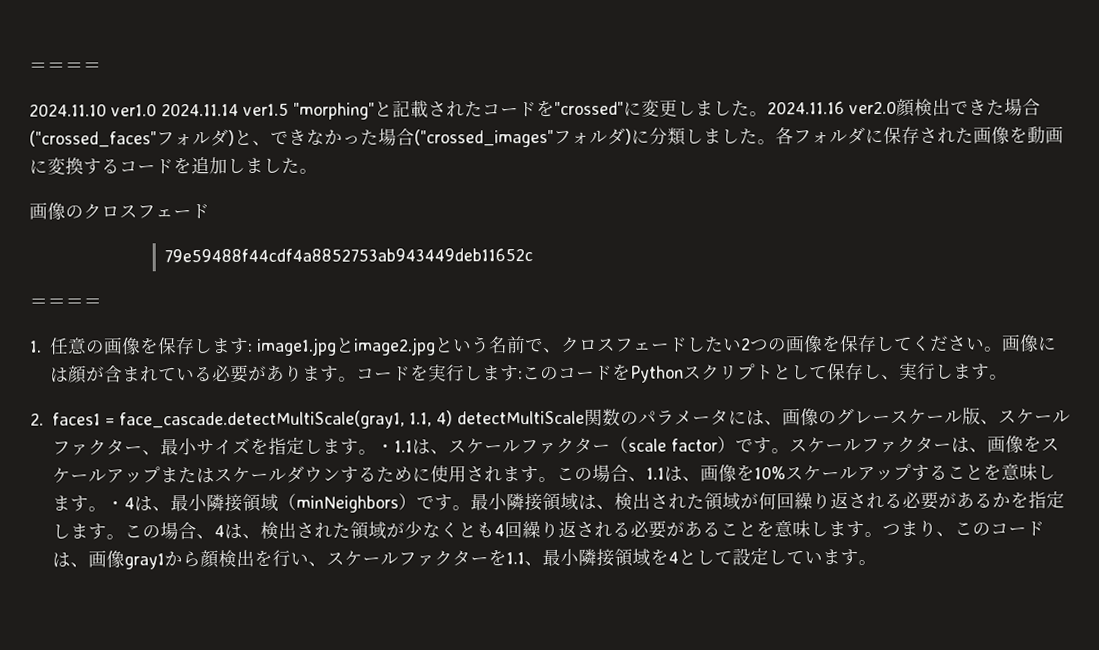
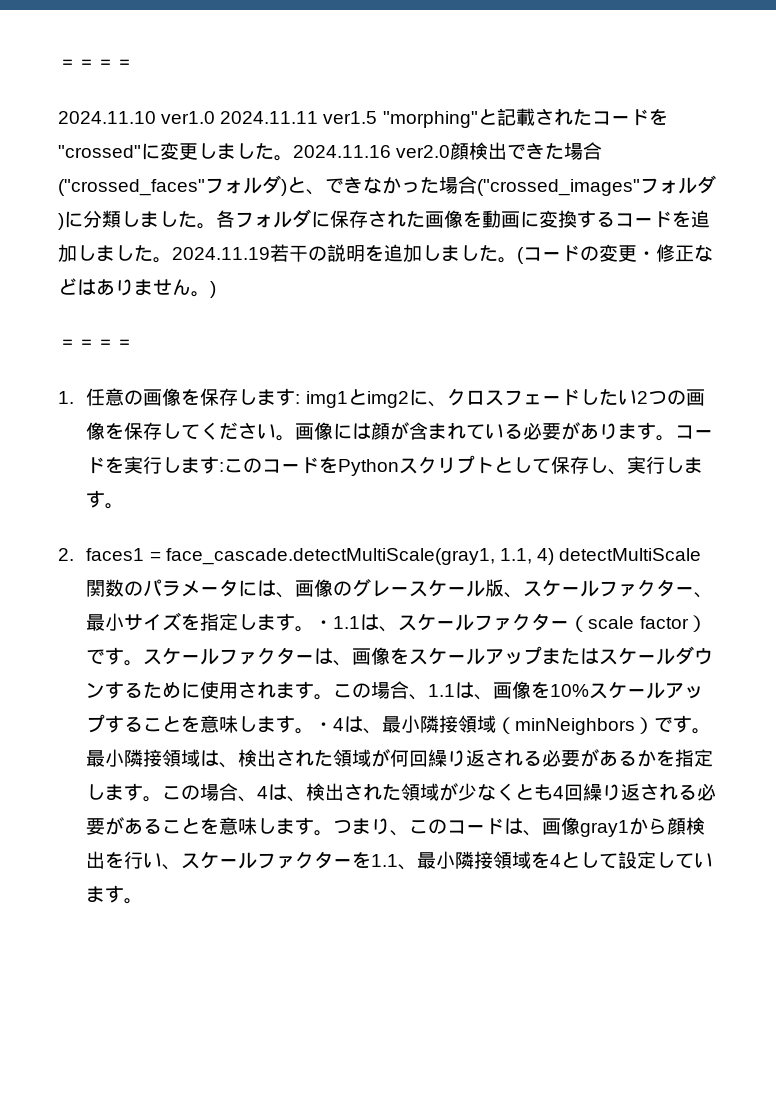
- 2024.11.10 ver1.0 2024.11.14 ver1.5 "morphing"と記載されたコードを"crossed"に変更しました。
+ 2024.11.10 ver1.0 2024.11.11 ver1.5 "morphing"と記載されたコードを"crossed"に変更しました。
- 各フォルダに保存された画像を動画に変換するコードを追加しました。
- 画像のクロスフェード
- 79e59488f44cdf4a8852753ab943449deb11652c
+ 各フォルダに保存された画像を動画に変換するコードを追加しました。2024.11.19若干の説明を追加しました。(コードの変更・修正などはありません。)
- 1.任意の画像を保存します: image1.jpgとimage2.jpgという名前で、クロスフェードしたい2つの画像を保存してください。
+ 1.任意の画像を保存します: img1とimg2に、クロスフェードしたい2つの画像を保存してください。

